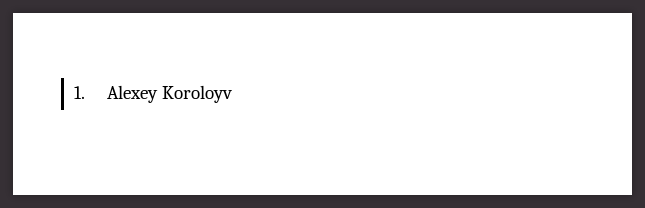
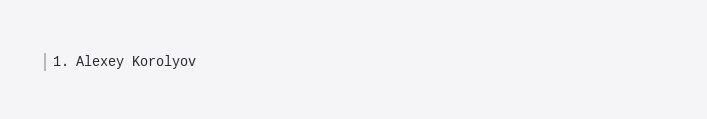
- 1. Alexey Koroloyv
+ 1. Alexey Korolyov

